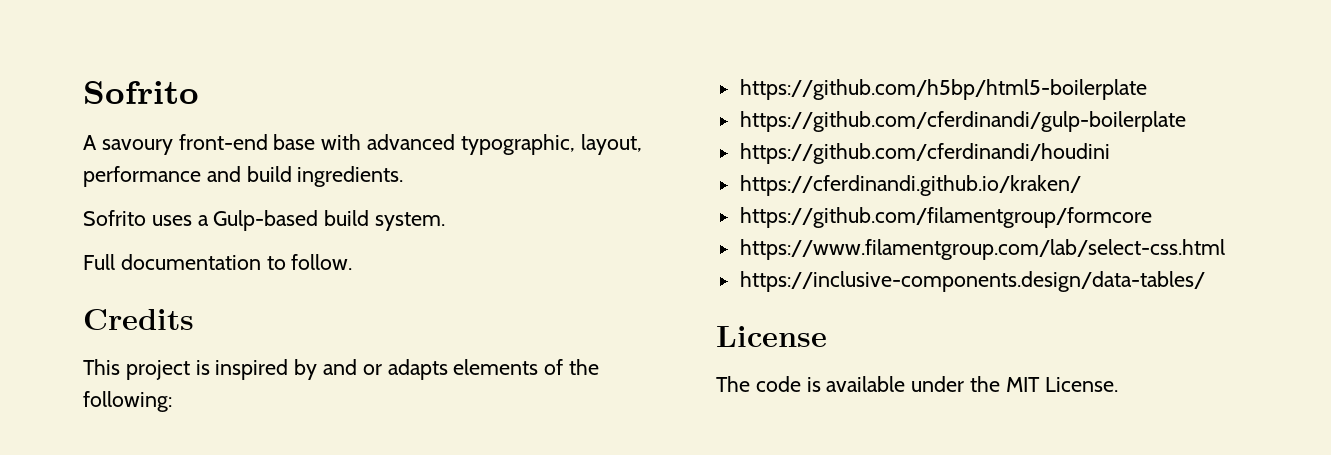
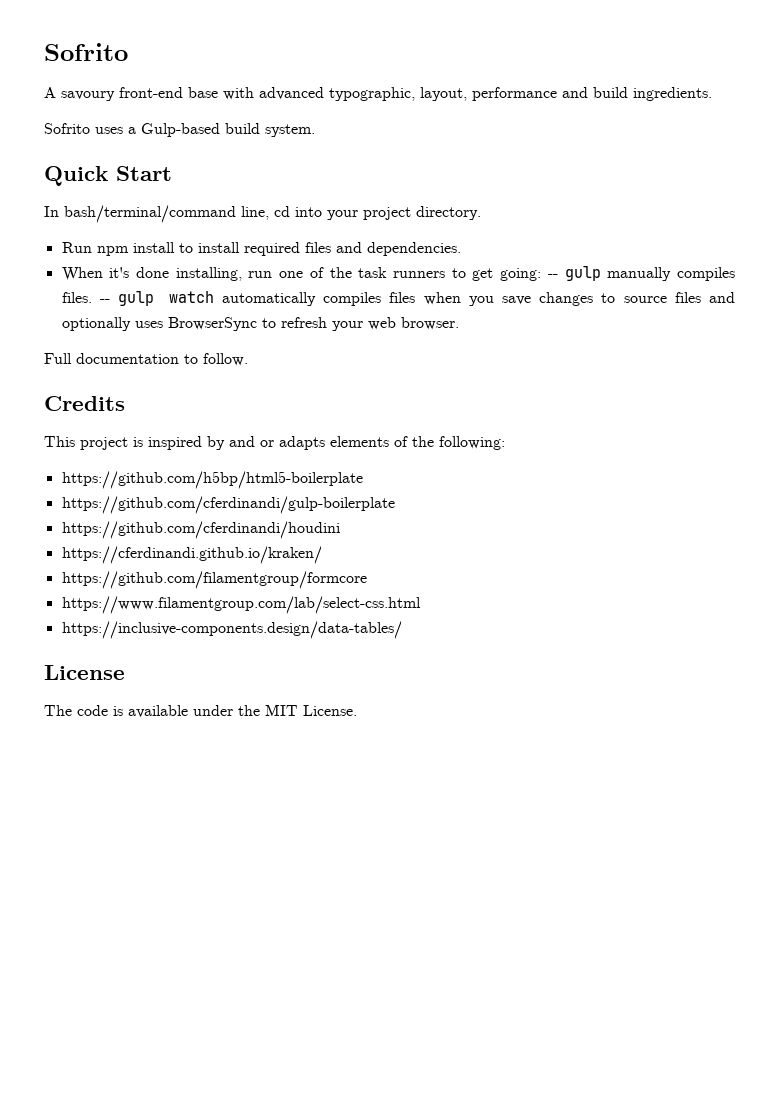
+ Quick Start
+ In bash/terminal/command line, cd into your project directory.
+ Run npm install to install required files and dependencies.
+ When it's done installing, run one of the task runners to get going: -- gulp manually compiles files. -- gulp watch automatically compiles files when you save changes to source files and optionally uses BrowserSync to refresh your web browser.

